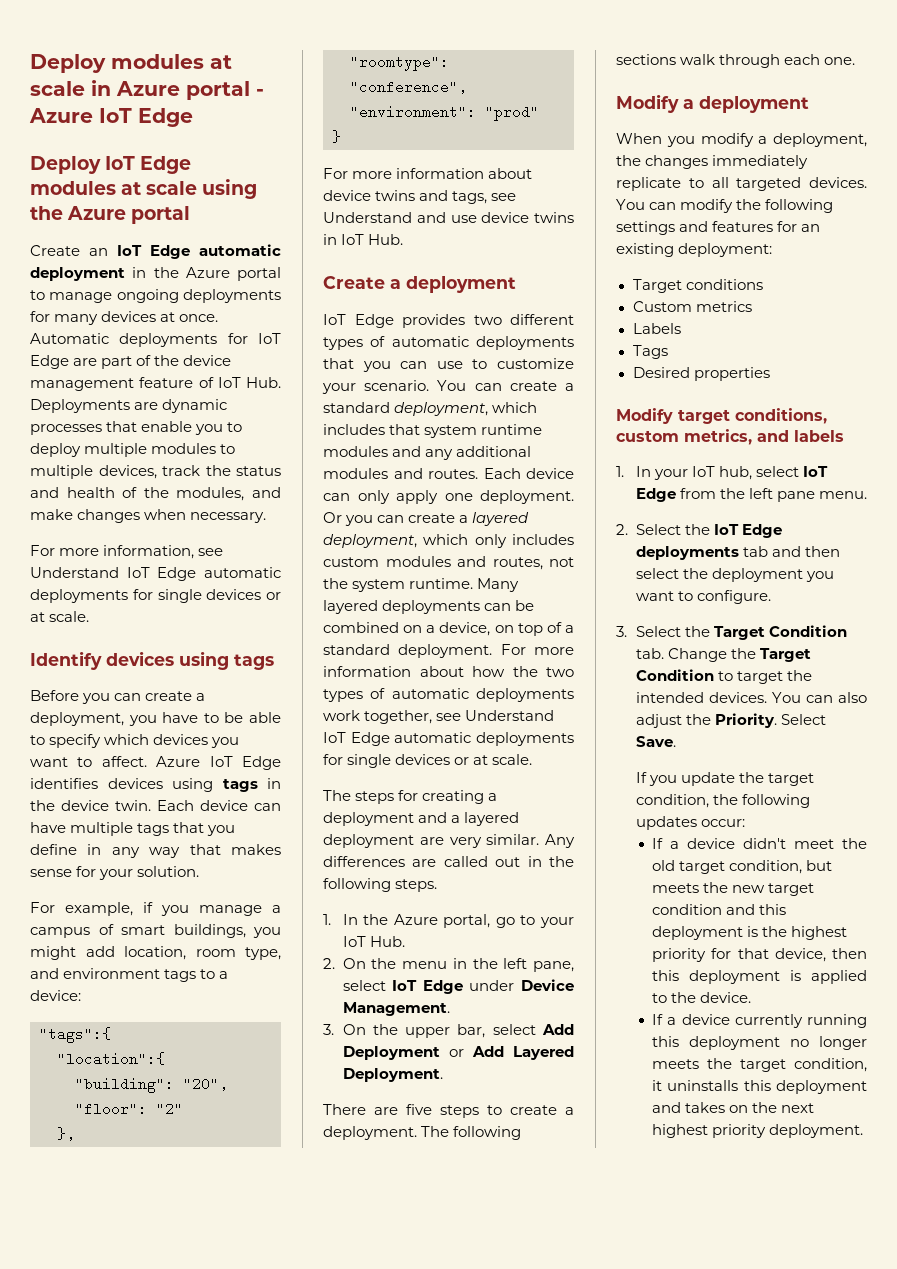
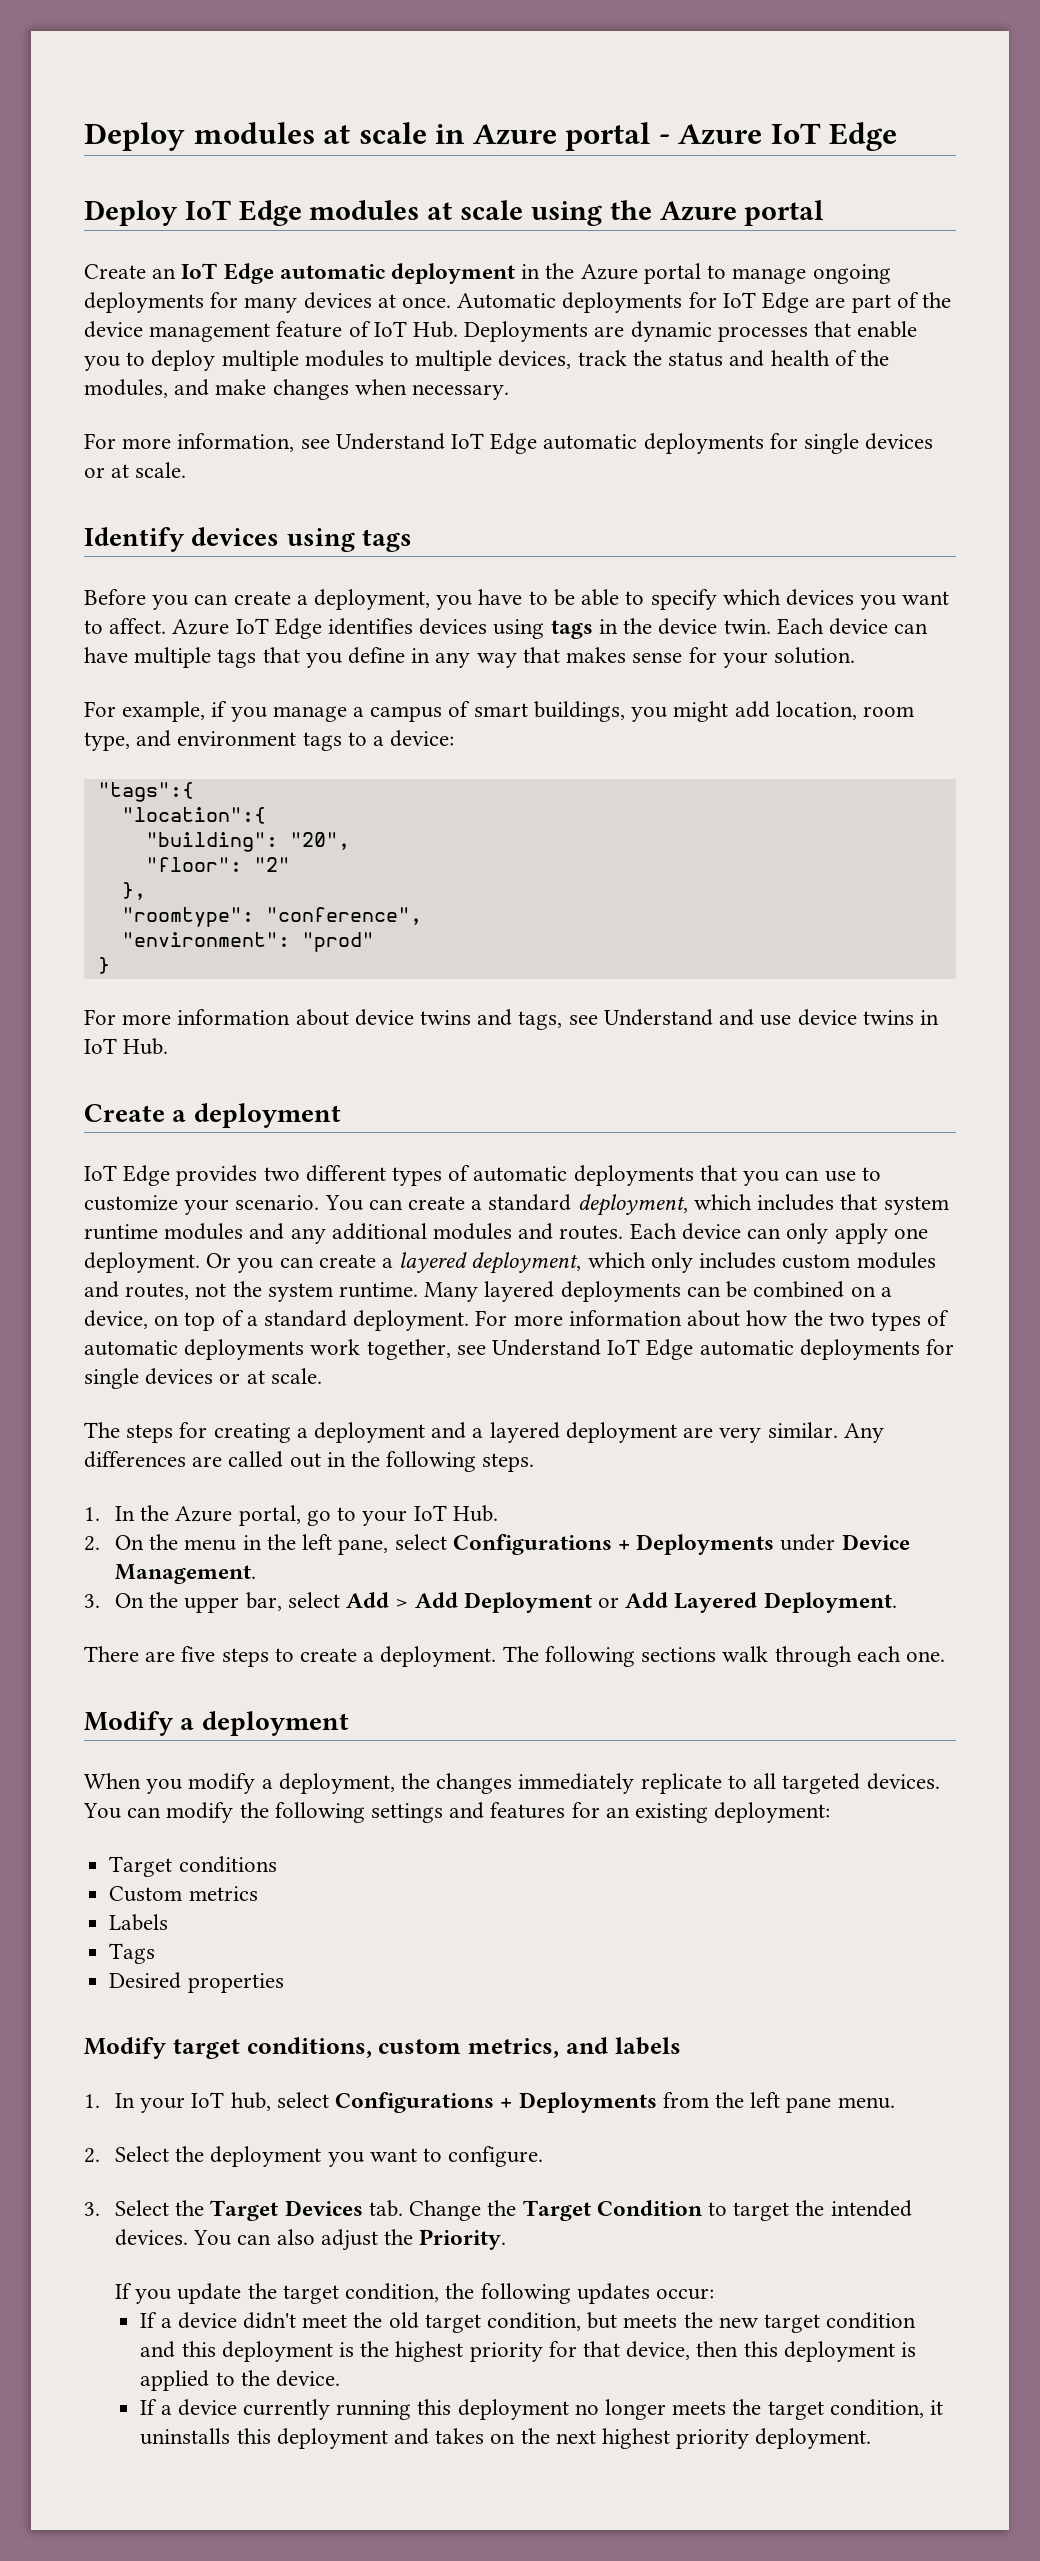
- 2. On the menu in the left pane, select IoT Edge under Device Management.
+ 2. On the menu in the left pane, select Configurations + Deployments under Device Management.
- 3. On the upper bar, select Add Deployment or Add Layered Deployment.
+ 3. On the upper bar, select Add > Add Deployment or Add Layered Deployment.
- 1. In your IoT hub, select IoT Edge from the left pane menu.
+ 1. In your IoT hub, select Configurations + Deployments from the left pane menu.
- 2. Select the IoT Edge deployments tab and then select the deployment you want to configure.
+ 2. Select the deployment you want to configure.
- 3. Select the Target Condition tab. Change the Target Condition to target the intended devices.
+ 3. Select the Target Devices tab. Change the Target Condition to target the intended devices.
- Select Save.

